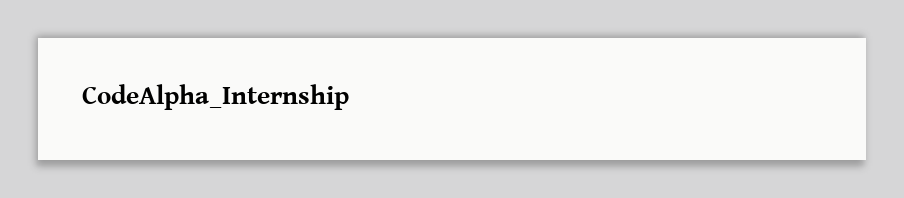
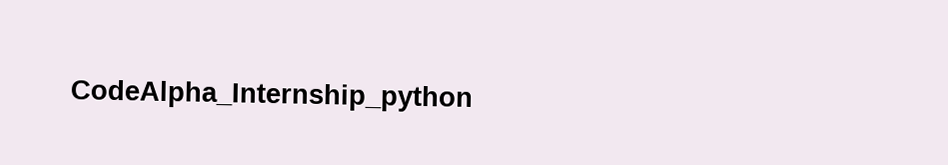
- CodeAlpha_Internship
+ CodeAlpha_Internship_python

